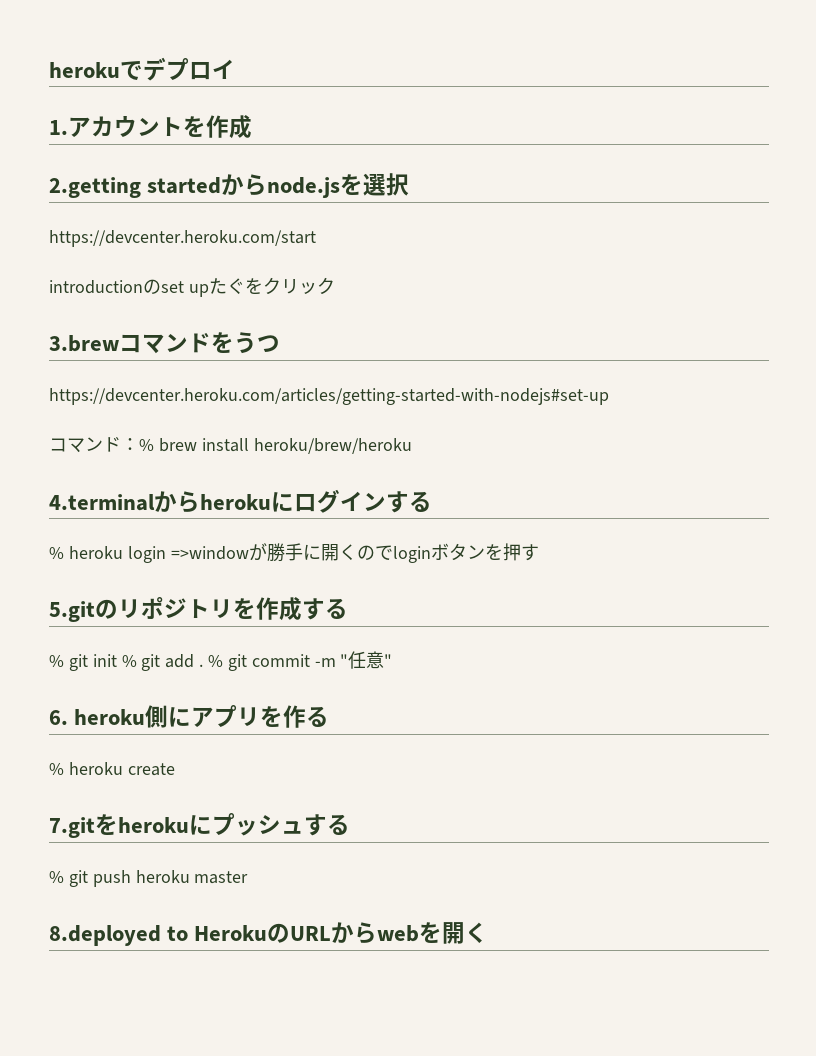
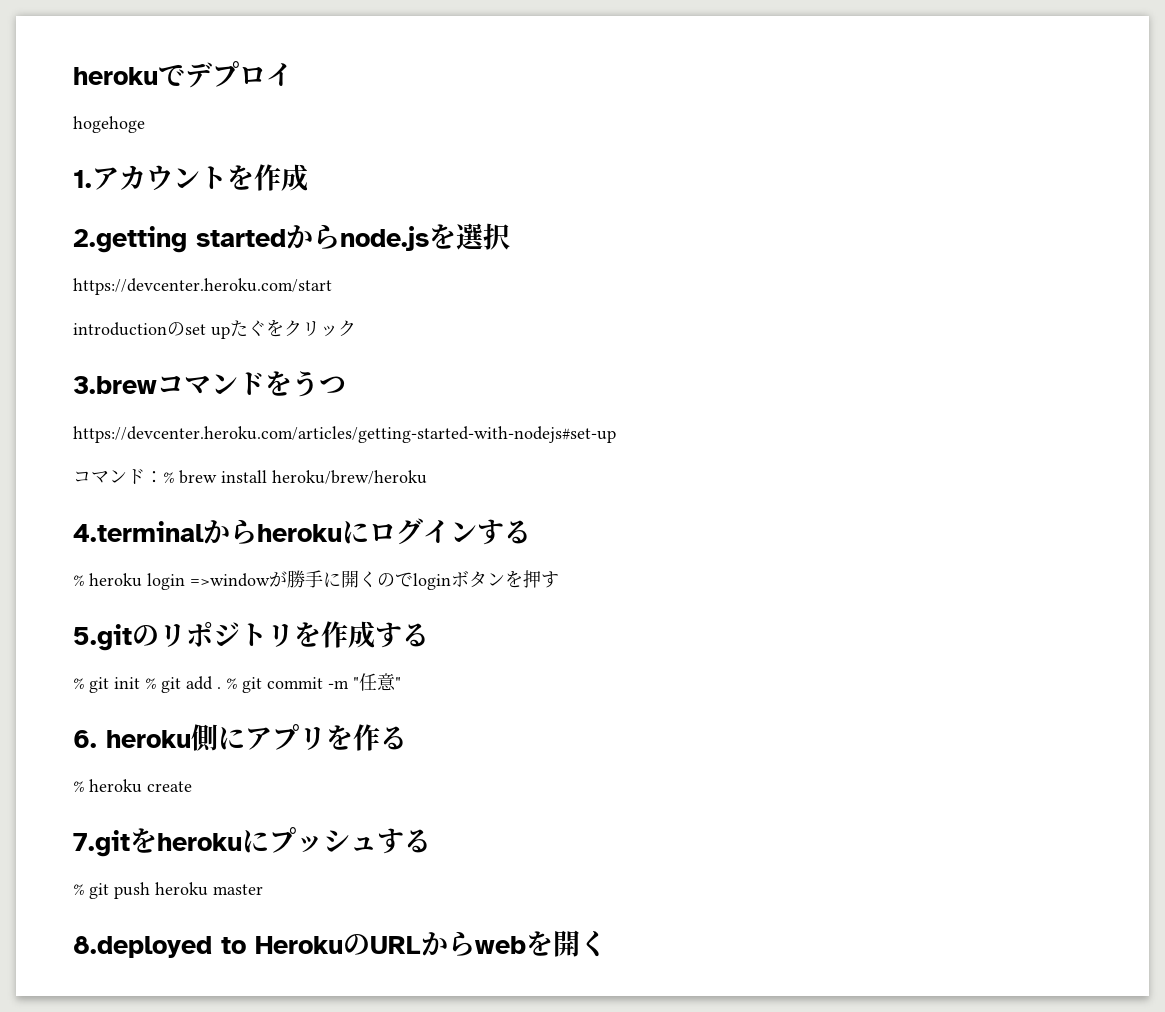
+ hogehoge

